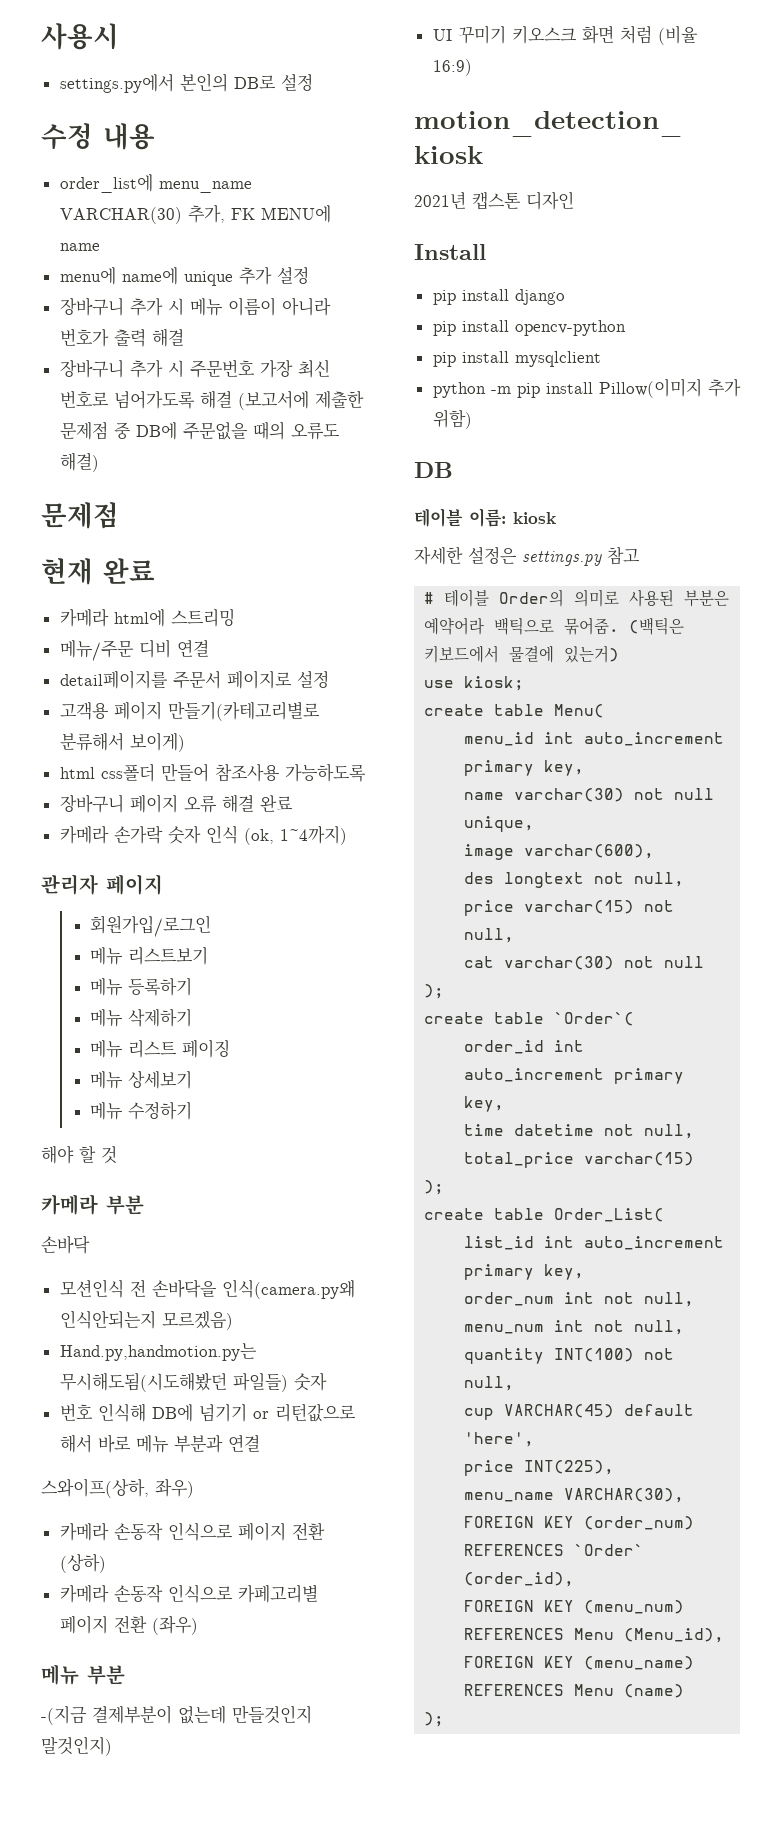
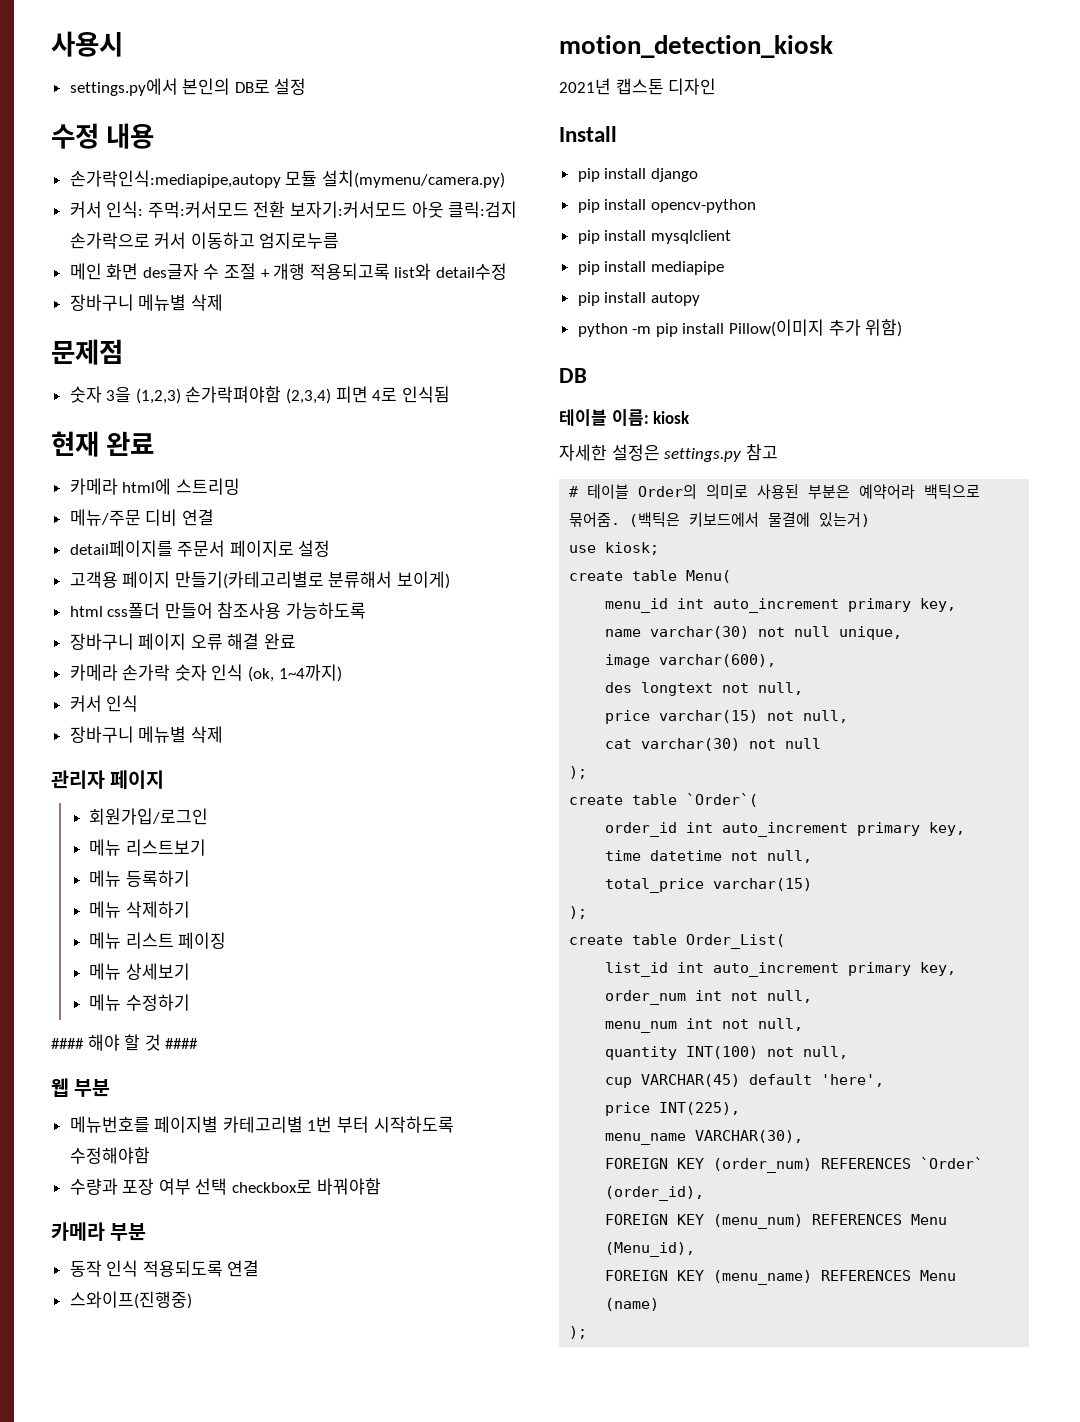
- order_list에 menu_name VARCHAR(30) 추가, FK MENU에 name
- menu에 name에 unique 추가 설정
- 장바구니 추가 시 메뉴 이름이 아니라 번호가 출력 해결
- 장바구니 추가 시 주문번호 가장 최신 번호로 넘어가도록 해결 (보고서에 제출한 문제점 중 DB에 주문없을 때의 오류도 해결)
+ 손가락인식:mediapipe,autopy 모듈 설치(mymenu/camera.py)
+ 커서 인식: 주먹:커서모드 전환 보자기:커서모드 아웃 클릭:검지 손가락으로 커서 이동하고 엄지로누름
+ 메인 화면 des글자 수 조절 + 개행 적용되고록 list와 detail수정
+ 장바구니 메뉴별 삭제
  문제점
+ 숫자 3을 (1,2,3) 손가락펴야함 (2,3,4) 피면 4로 인식됨
+ 커서 인식
+ 장바구니 메뉴별 삭제
- 해야 할 것
+ #### 해야 할 것 ####
+ 웹 부분
+ 메뉴번호를 페이지별 카테고리별 1번 부터 시작하도록 수정해야함
+ 수량과 포장 여부 선택 checkbox로 바꿔야함
  카메라 부분
- 손바닥
- 모션인식 전 손바닥을 인식(camera.py왜 인식안되는지 모르겠음)
- Hand.py,handmotion.py는 무시해도됨(시도해봤던 파일들) 숫자
- 번호 인식해 DB에 넘기기 or 리턴값으로 해서 바로 메뉴 부분과 연결
- 스와이프(상하, 좌우)
- 카메라 손동작 인식으로 페이지 전환 (상하)
- 카메라 손동작 인식으로 카페고리별 페이지 전환 (좌우)
- 메뉴 부분
- -(지금 결제부분이 없는데 만들것인지 말것인지)
- UI 꾸미기 키오스크 화면 처럼 (비율 16:9)
+ 동작 인식 적용되도록 연결
+ 스와이프(진행중)
+ pip install mediapipe
+ pip install autopy

